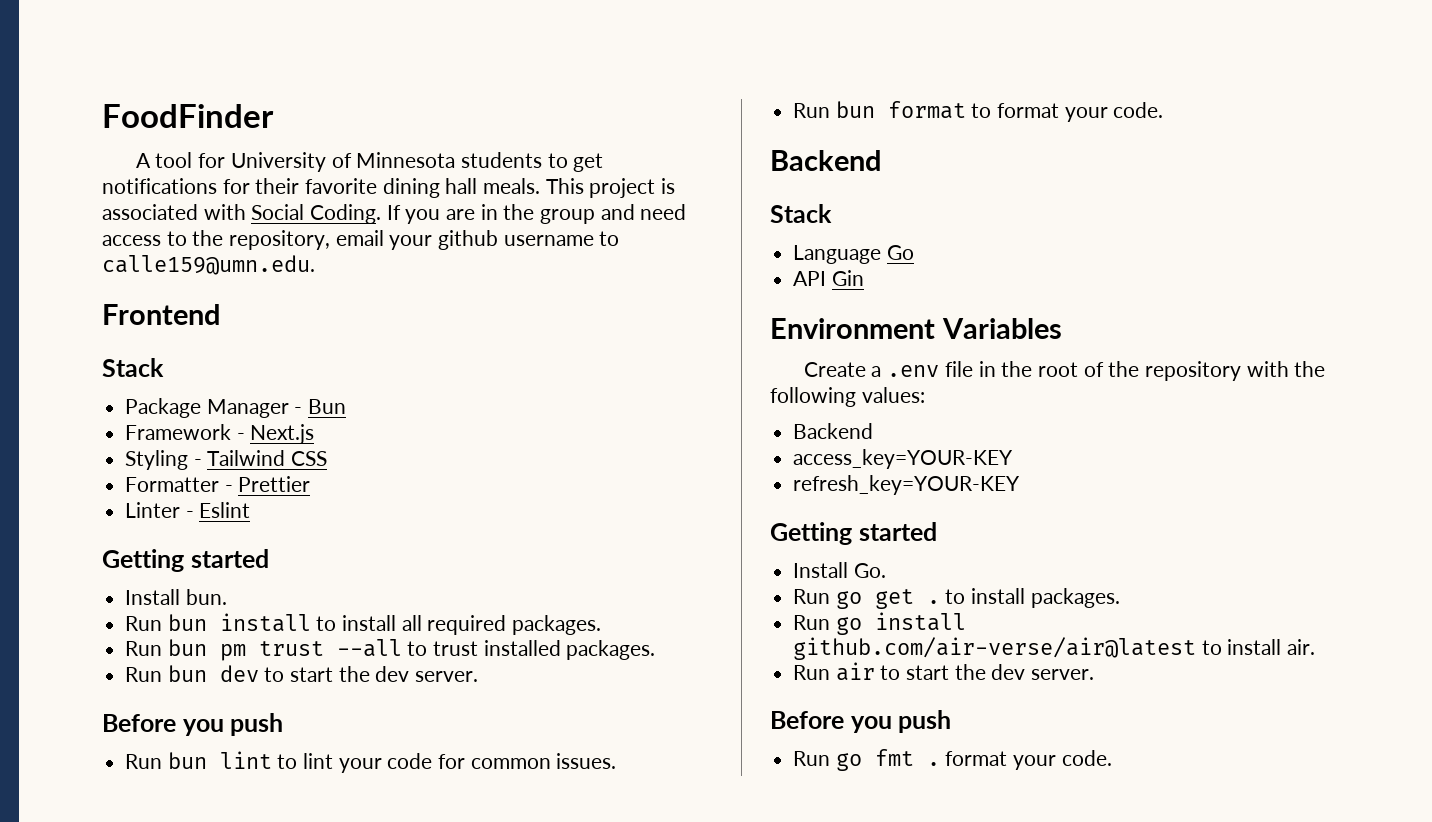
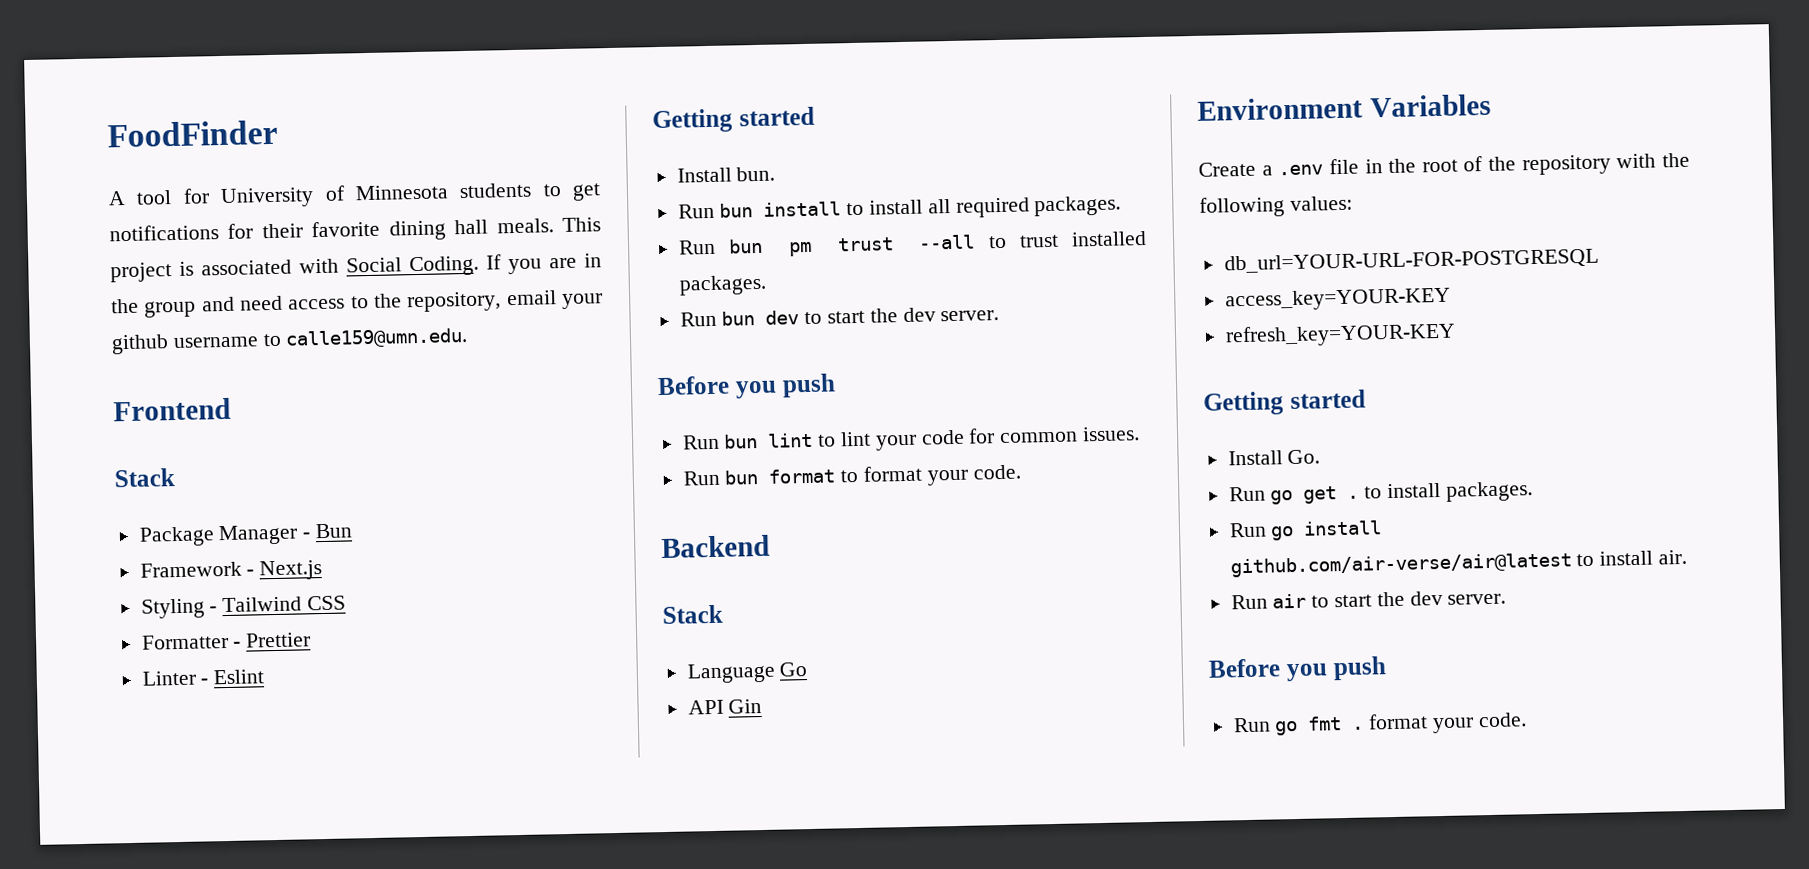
  Create a .env file in the root of the repository with the following values:
- Backend
+ db_url=YOUR-URL-FOR-POSTGRESQL

